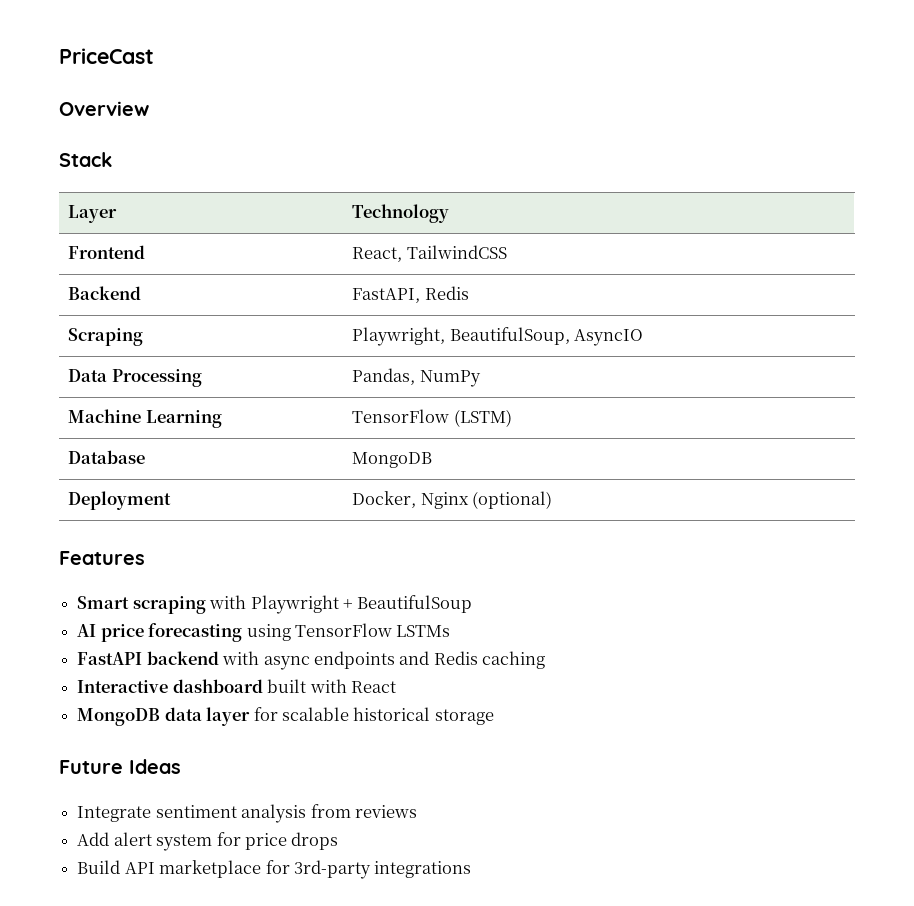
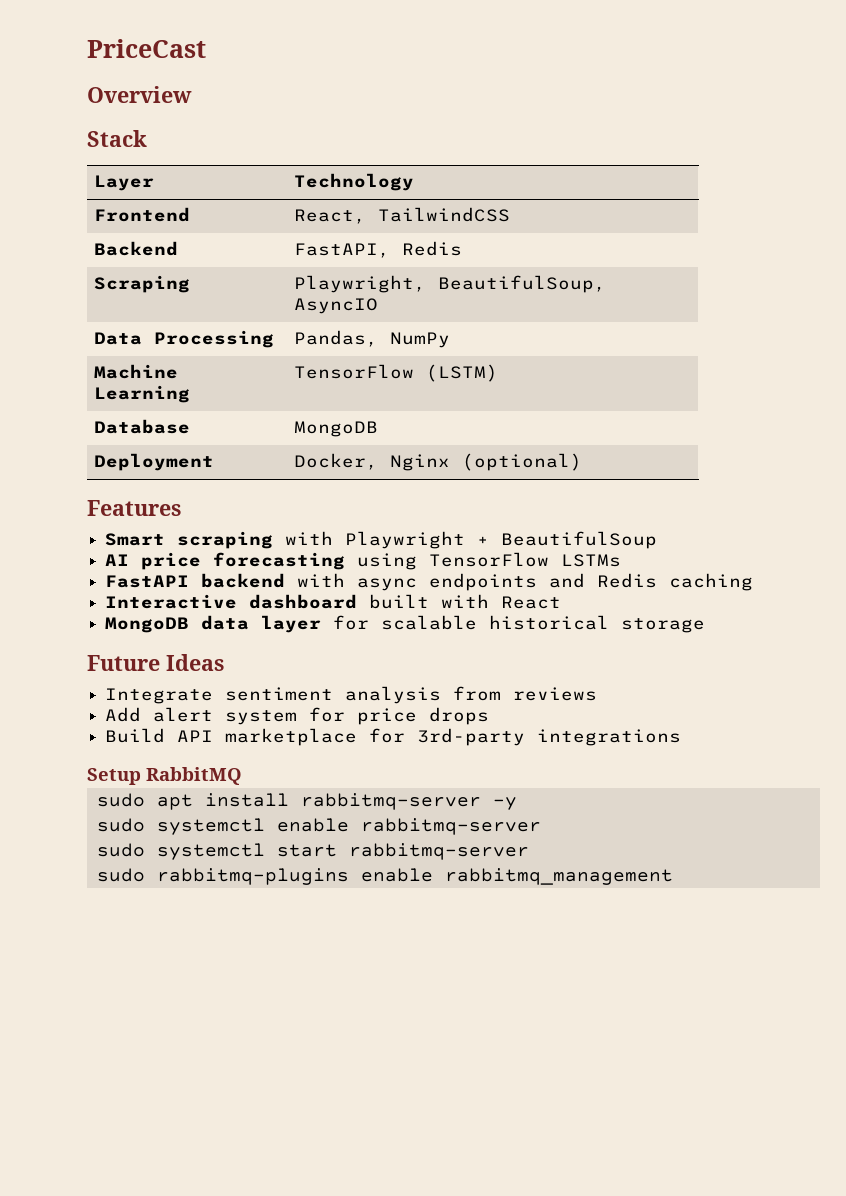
+ Setup RabbitMQ
+ sudo apt install rabbitmq-server -y
+ sudo systemctl enable rabbitmq-server
+ sudo systemctl start rabbitmq-server
+ sudo rabbitmq-plugins enable rabbitmq_management

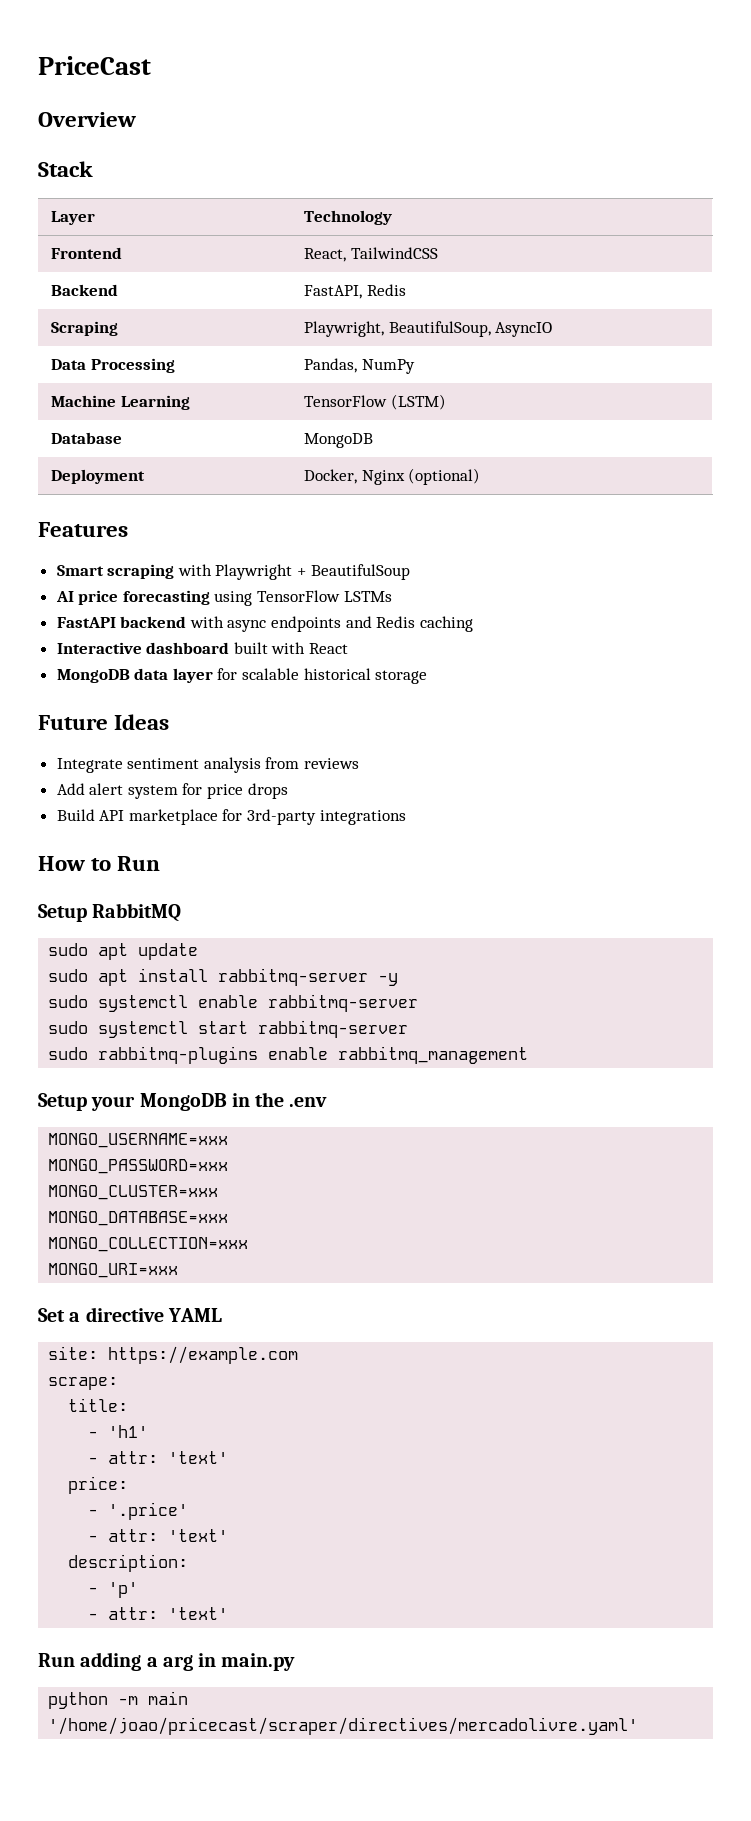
+ How to Run
+ sudo apt update
+ Setup your MongoDB in the .env
+ MONGO_USERNAME=xxx
+ MONGO_PASSWORD=xxx
+ MONGO_CLUSTER=xxx
+ MONGO_DATABASE=xxx
+ MONGO_COLLECTION=xxx
+ MONGO_URI=xxx
+ Set a directive YAML
+ site: https://example.com
+ scrape:
+ title:
+ - 'h1'
+ - attr: 'text'
+ price:
+ - '.price'
+ - attr: 'text'
+ description:
+ - 'p'
+ - attr: 'text'
+ Run adding a arg in main.py
+ python -m main '/home/joao/pricecast/scraper/directives/mercadolivre.yaml'

